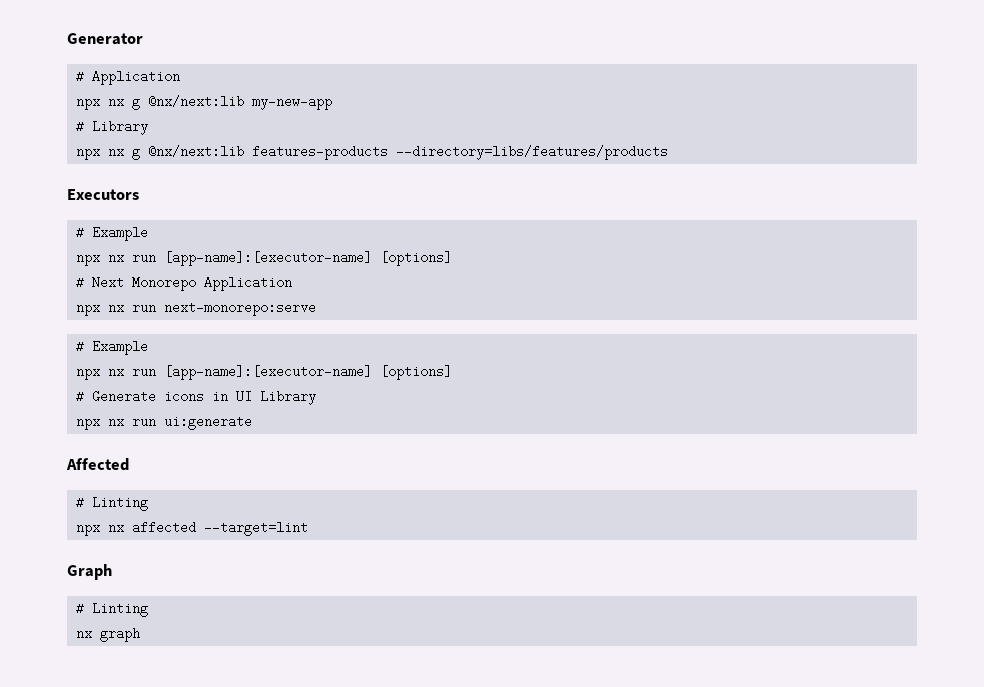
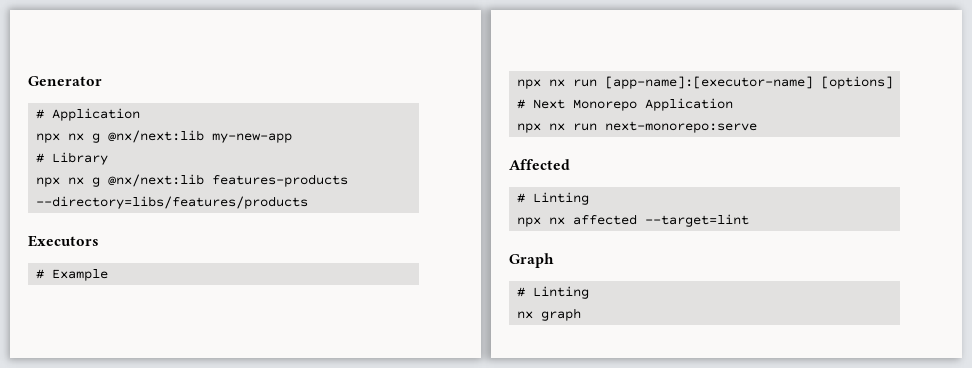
  npx nx run next-monorepo:serve
- # Example
- npx nx run [app-name]:[executor-name] [options]
- # Generate icons in UI Library
- npx nx run ui:generate

